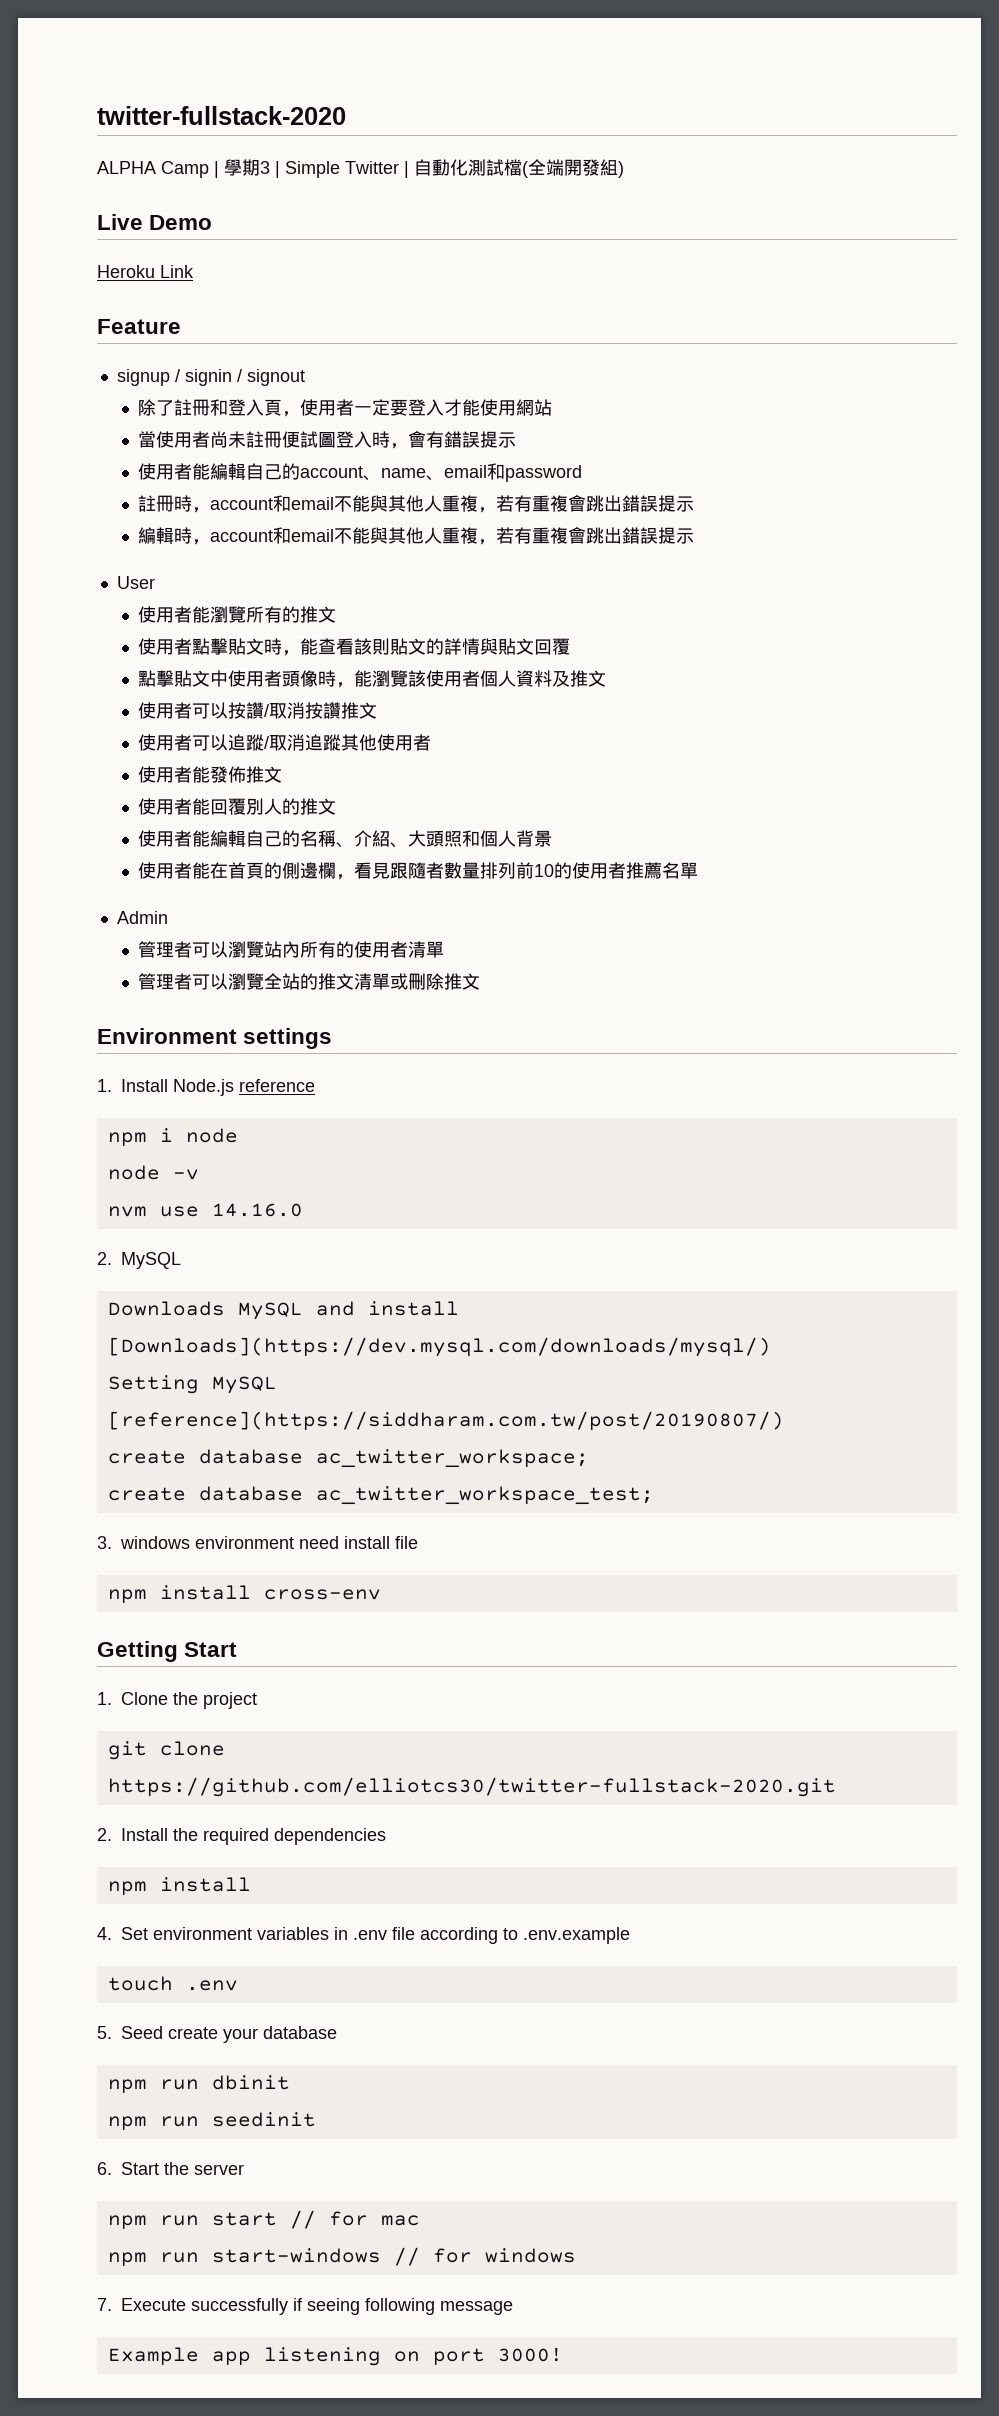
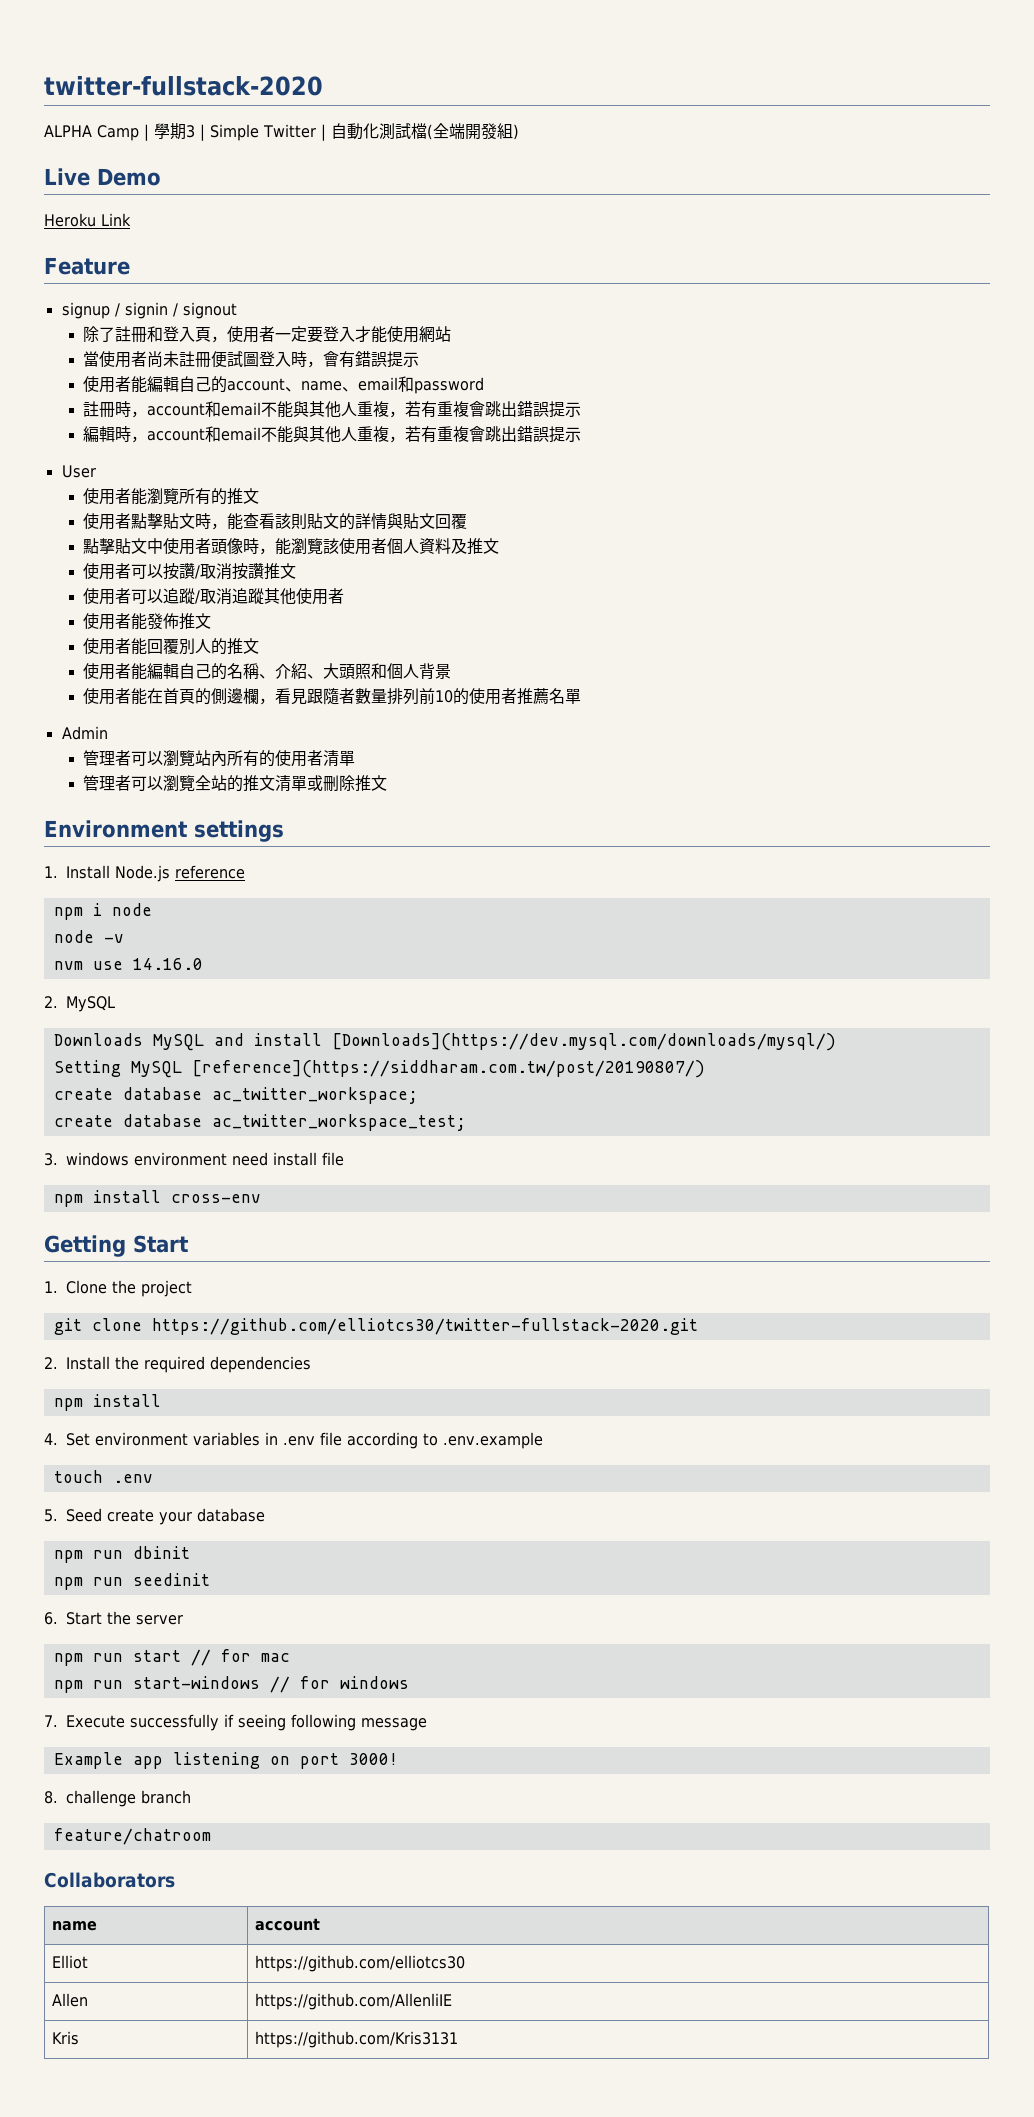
+ 8. challenge branch
+ feature/chatroom
+ Collaborators
+ name | account
+ Elliot | https://github.com/elliotcs30
+ Allen | https://github.com/AllenliIE
+ Kris | https://github.com/Kris3131

